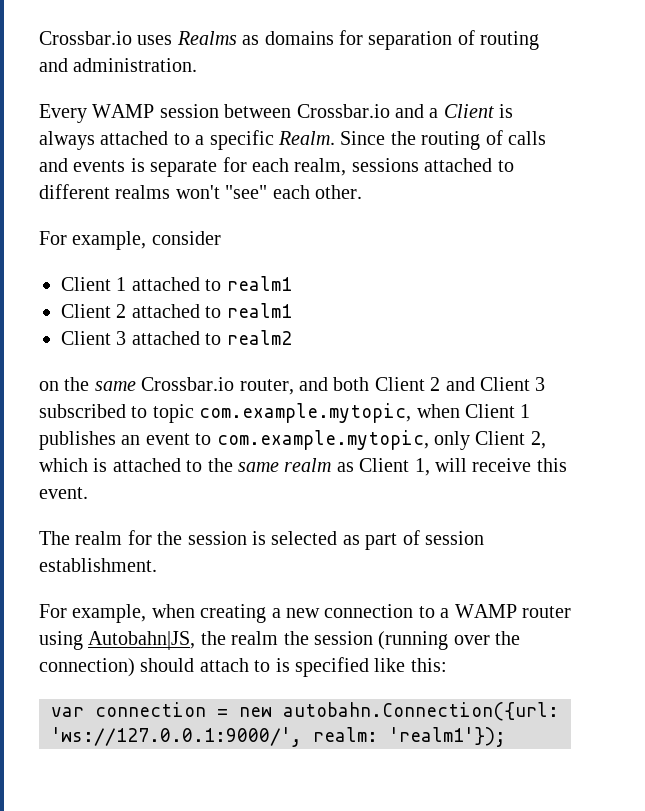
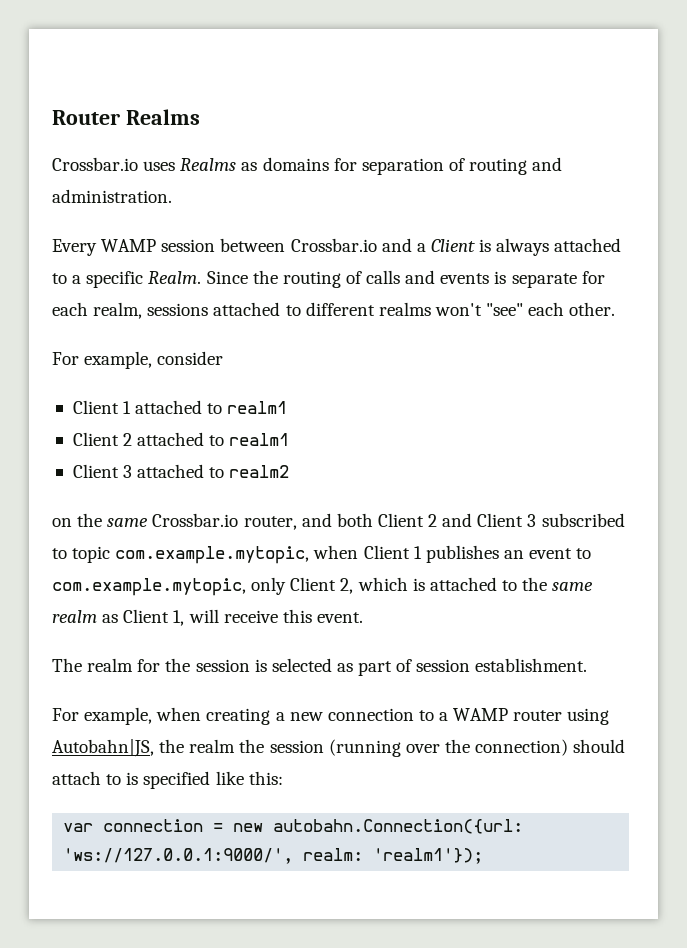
+ Router Realms

